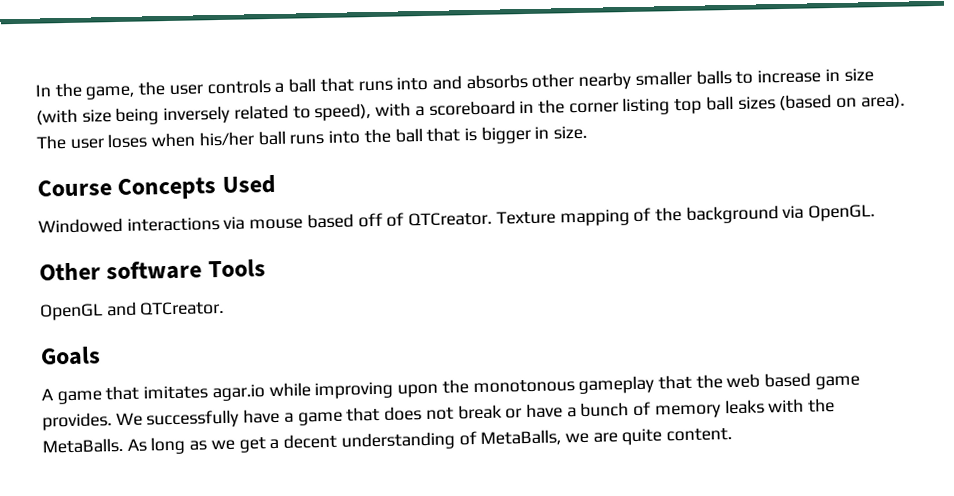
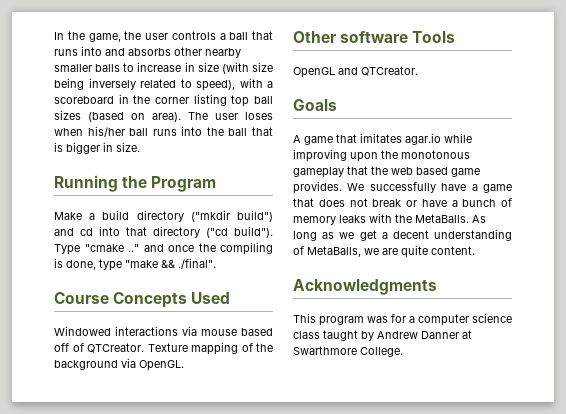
+ Running the Program
+ Make a build directory ("mkdir build") and cd into that directory ("cd build"). Type "cmake .." and once the compiling is done, type "make && ./final".
+ Acknowledgments
+ This program was for a computer science class taught by Andrew Danner at Swarthmore College.

